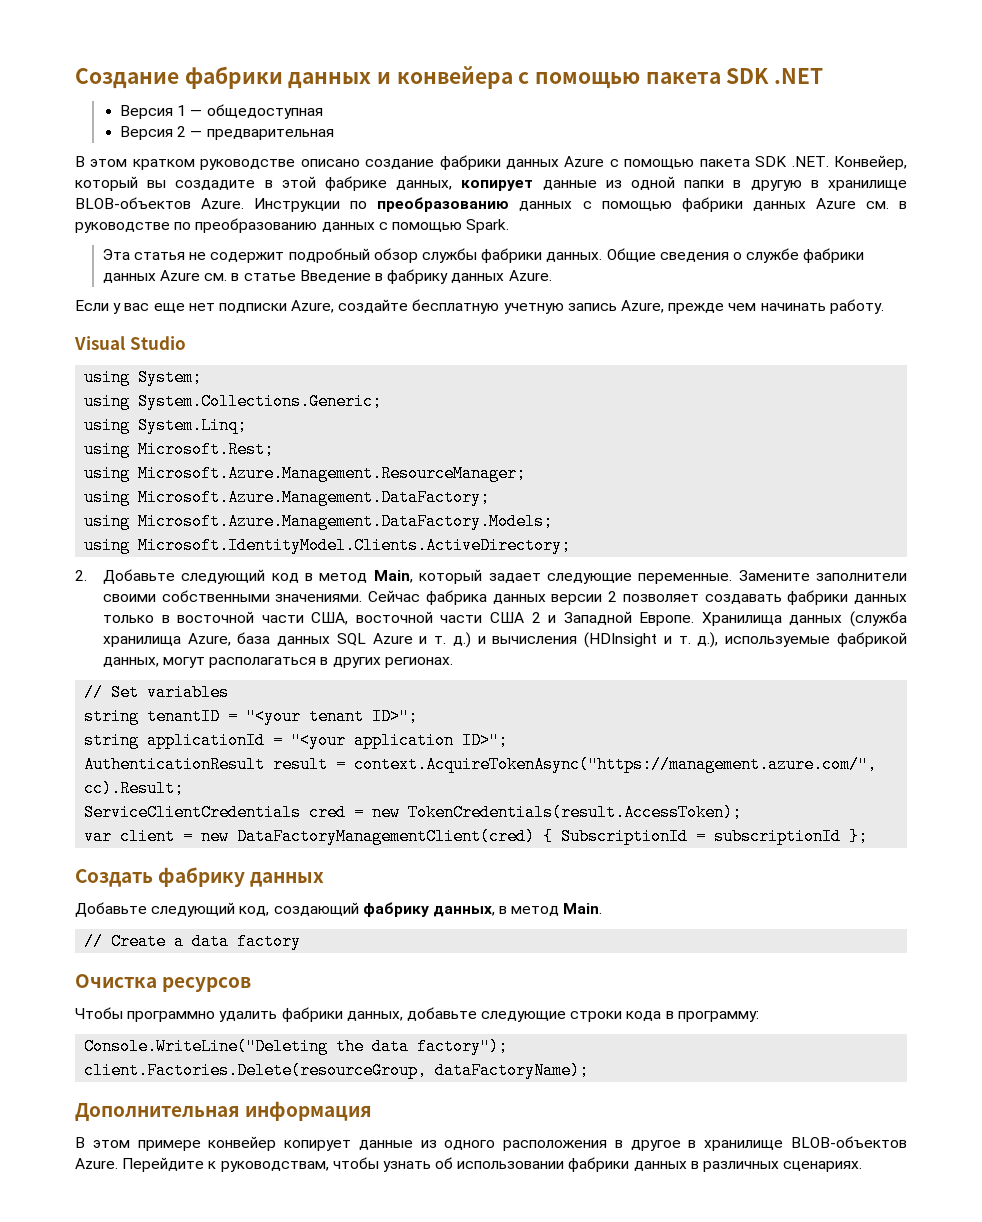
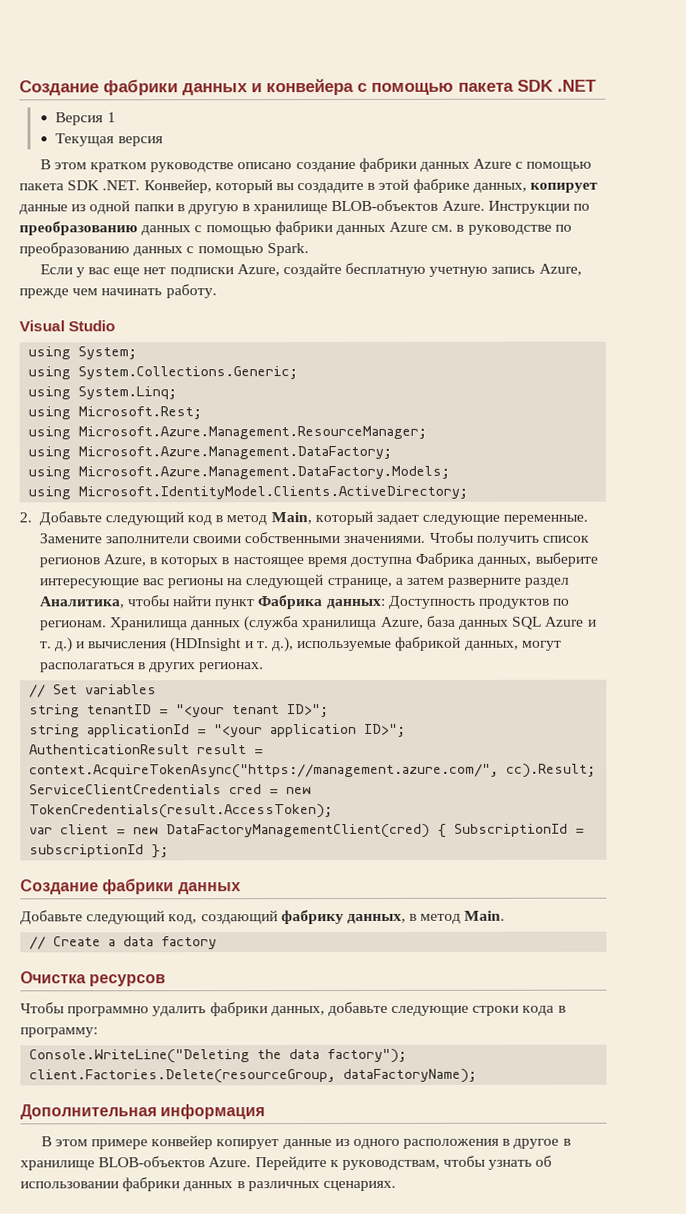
- Версия 1 — общедоступная
- Версия 2 — предварительная
+ Версия 1
+ Текущая версия
- Эта статья не содержит подробный обзор службы фабрики данных. Общие сведения о службе фабрики данных Azure см. в статье Введение в фабрику данных Azure.
- Сейчас фабрика данных версии 2 позволяет создавать фабрики данных только в восточной части США, восточной части США 2 и Западной Европе.
+ Чтобы получить список регионов Azure, в которых в настоящее время доступна Фабрика данных, выберите интересующие вас регионы на следующей странице, а затем разверните раздел Аналитика, чтобы найти пункт Фабрика данных: Доступность продуктов по регионам.
  var client = new DataFactoryManagementClient(cred) { SubscriptionId = subscriptionId };
- Создать фабрику данных
+ Создание фабрики данных

